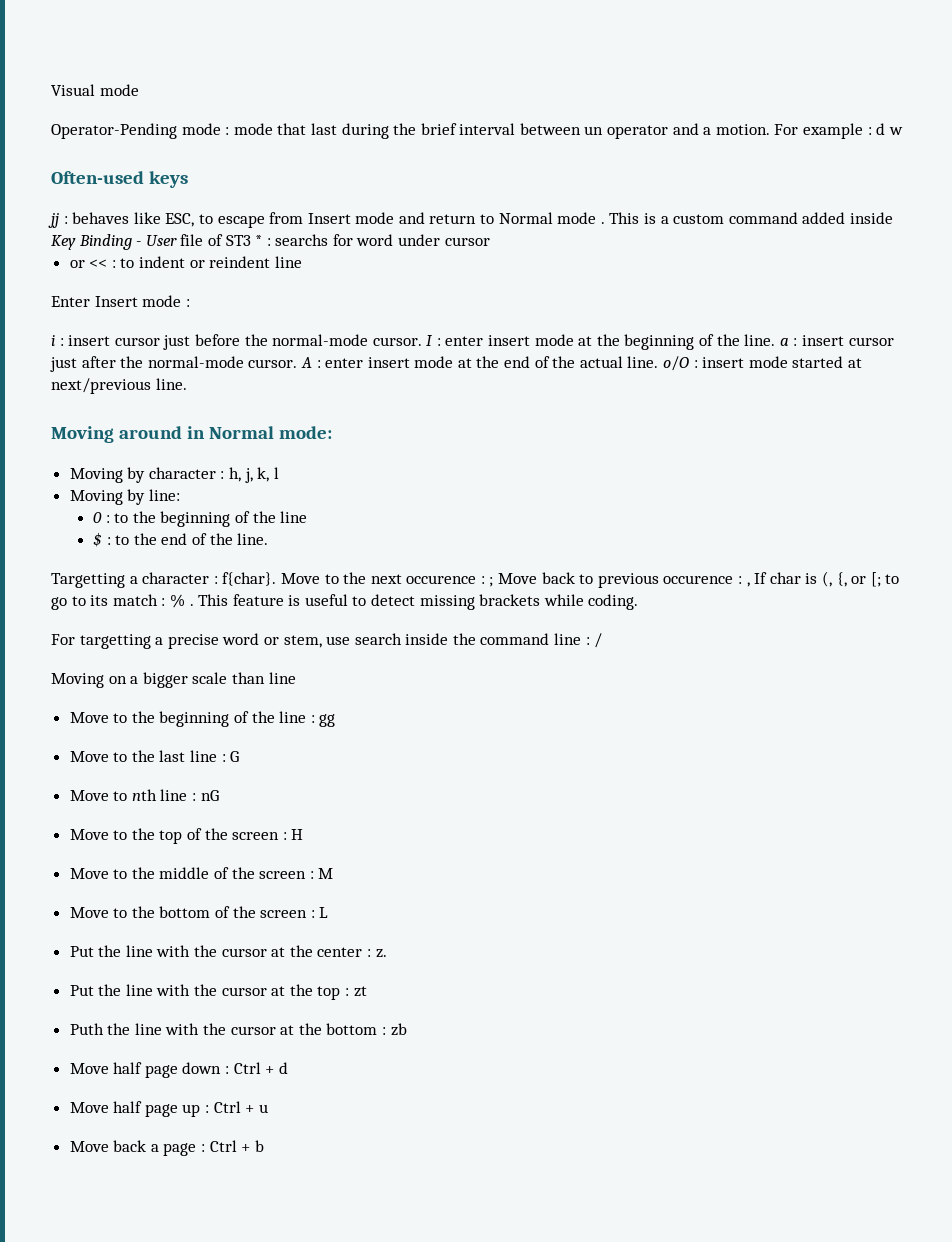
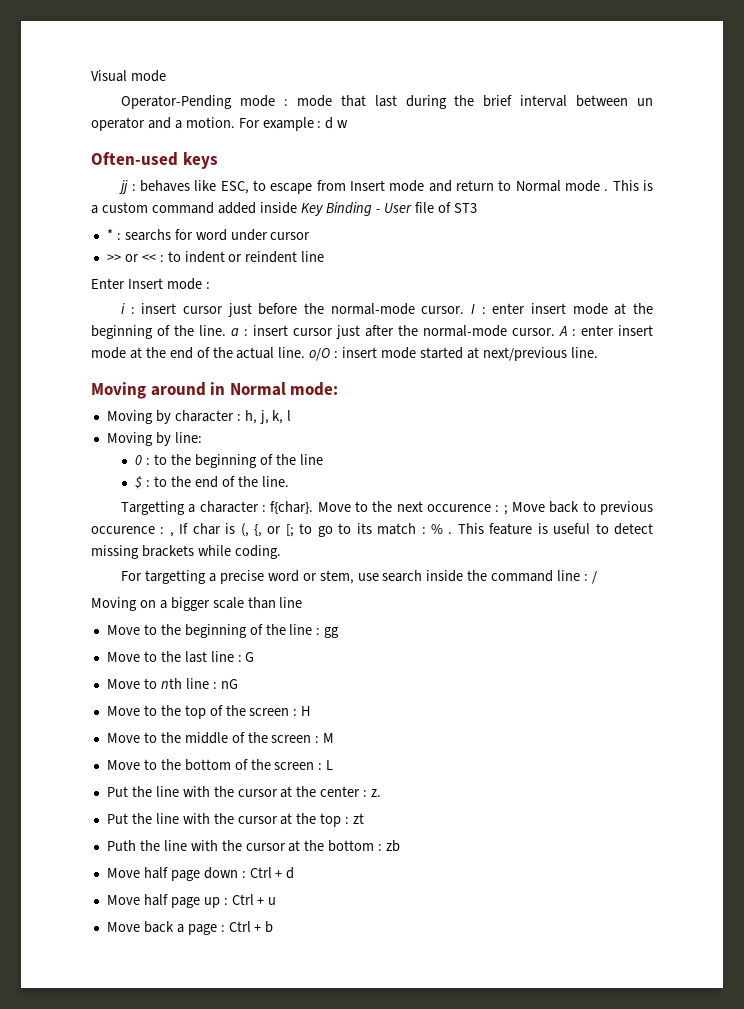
- This is a custom command added inside Key Binding - User file of ST3 * : searchs for word under cursor
+ This is a custom command added inside Key Binding - User file of ST3
+ * : searchs for word under cursor
- or << : to indent or reindent line
+ >> or << : to indent or reindent line

